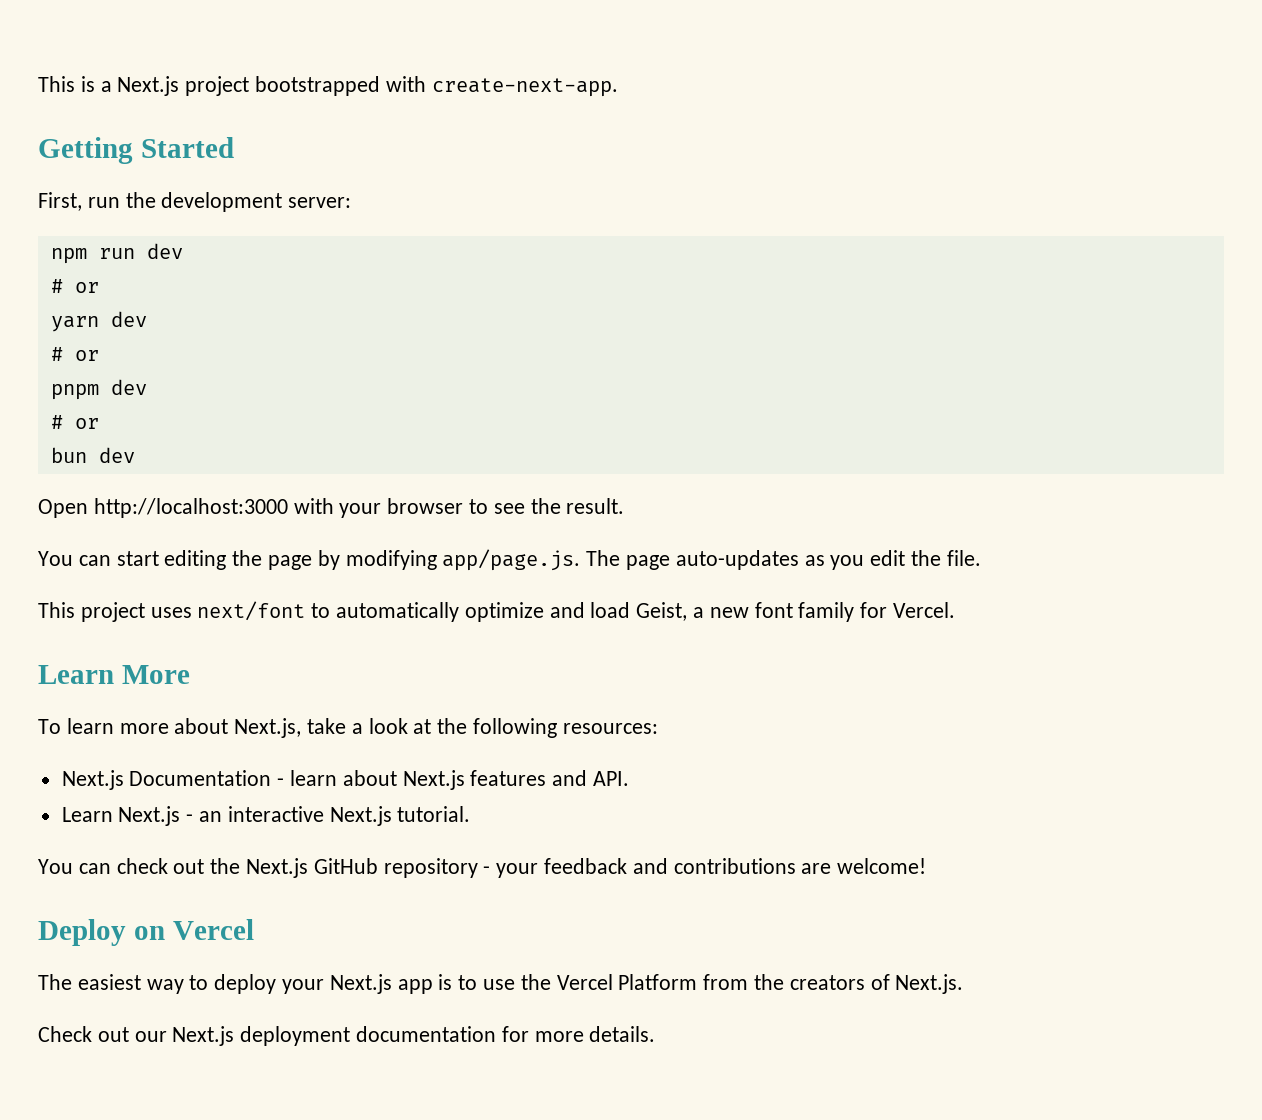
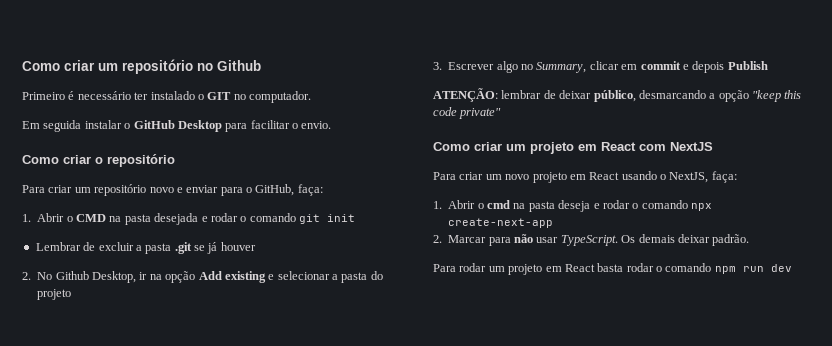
- This is a Next.js project bootstrapped with create-next-app.
- Getting Started
- First, run the development server:
- npm run dev
- # or
- yarn dev
- # or
- pnpm dev
- # or
- bun dev
- Open http://localhost:3000 with your browser to see the result.
- You can start editing the page by modifying app/page.js. The page auto-updates as you edit the file.
- This project uses next/font to automatically optimize and load Geist, a new font family for Vercel.
- Learn More
- To learn more about Next.js, take a look at the following resources:
- Next.js Documentation - learn about Next.js features and API.
- Learn Next.js - an interactive Next.js tutorial.
- You can check out the Next.js GitHub repository - your feedback and contributions are welcome!
- Deploy on Vercel
- The easiest way to deploy your Next.js app is to use the Vercel Platform from the creators of Next.js.
- Check out our Next.js deployment documentation for more details.
+ Como criar um repositório no Github
+ Primeiro é necessário ter instalado o GIT no computador.
+ Em seguida instalar o GitHub Desktop para facilitar o envio.
+ Como criar o repositório
+ Para criar um repositório novo e enviar para o GitHub, faça:
+ 1. Abrir o CMD na pasta desejada e rodar o comando git init
+ Lembrar de excluir a pasta .git se já houver
+ 2. No Github Desktop, ir na opção Add existing e selecionar a pasta do projeto
+ 3. Escrever algo no Summary, clicar em commit e depois Publish
+ ATENÇÃO: lembrar de deixar público, desmarcando a opção "keep this code private"
+ Como criar um projeto em React com NextJS
+ Para criar um novo projeto em React usando o NextJS, faça:
+ 1. Abrir o cmd na pasta deseja e rodar o comando npx create-next-app
+ 2. Marcar para não usar TypeScript. Os demais deixar padrão.
+ Para rodar um projeto em React basta rodar o comando npm run dev

